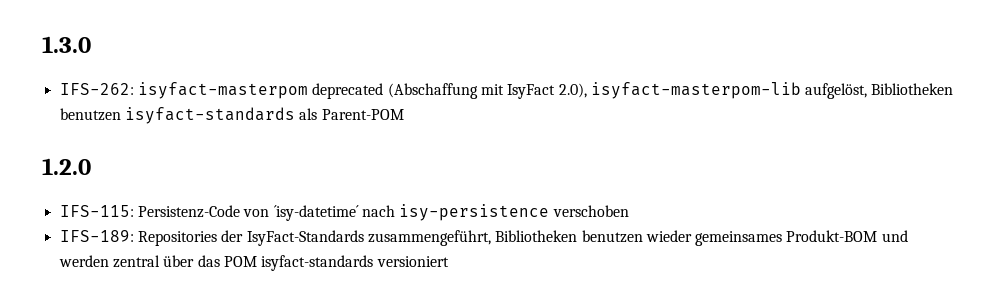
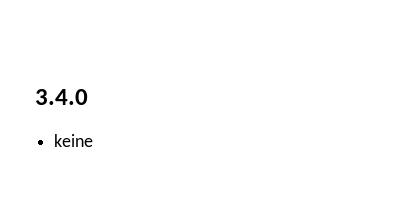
- 1.3.0
- IFS-262: isyfact-masterpom deprecated (Abschaffung mit IsyFact 2.0), isyfact-masterpom-lib aufgelöst, Bibliotheken benutzen isyfact-standards als Parent-POM
- 1.2.0
- IFS-115: Persistenz-Code von ´isy-datetime´ nach isy-persistence verschoben
- IFS-189: Repositories der IsyFact-Standards zusammengeführt, Bibliotheken benutzen wieder gemeinsames Produkt-BOM und werden zentral über das POM isyfact-standards versioniert
+ 3.4.0
+ keine

